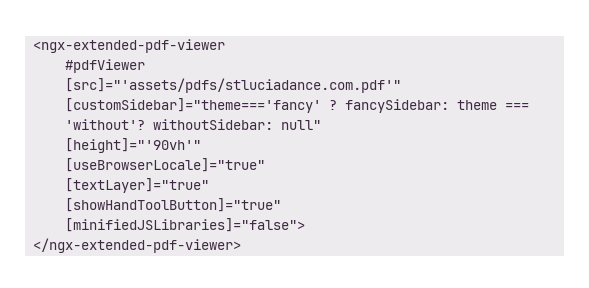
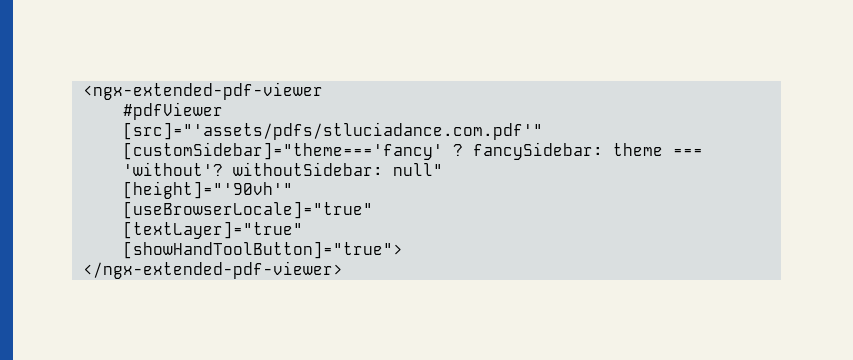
- [showHandToolButton]="true"
- [minifiedJSLibraries]="false">
+ [showHandToolButton]="true">

